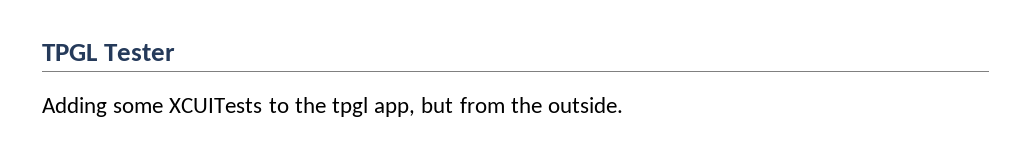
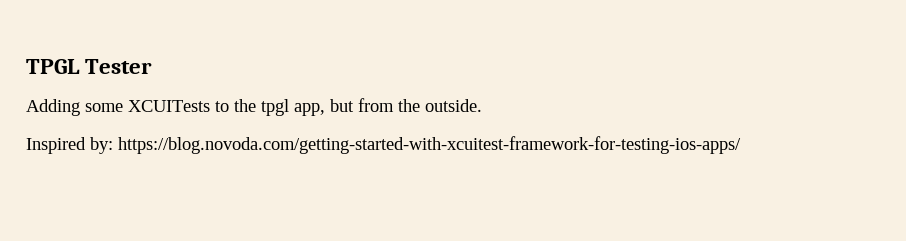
+ Inspired by: https://blog.novoda.com/getting-started-with-xcuitest-framework-for-testing-ios-apps/

